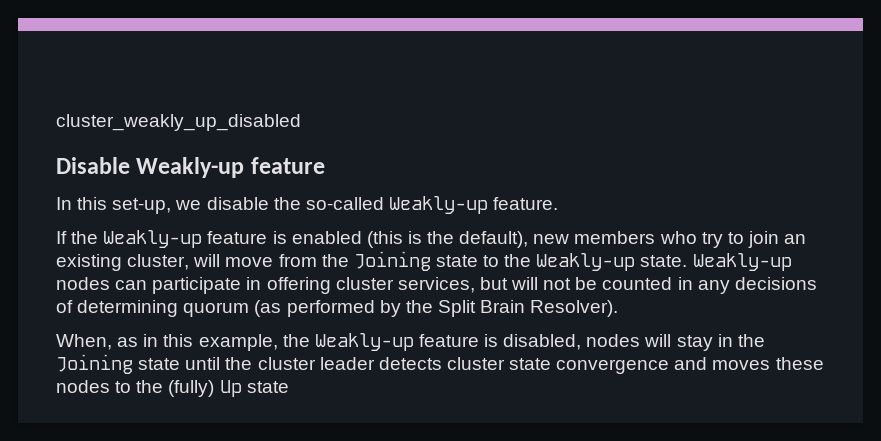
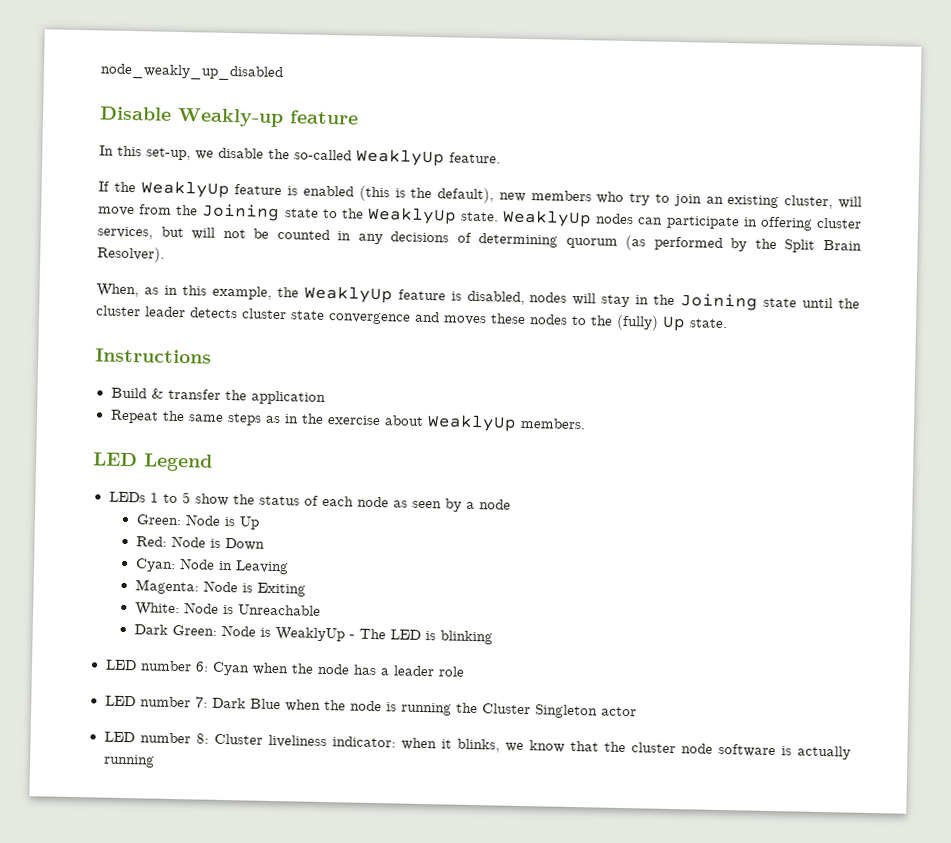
- cluster_weakly_up_disabled
+ node_weakly_up_disabled
- In this set-up, we disable the so-called Weakly-up feature.
+ In this set-up, we disable the so-called WeaklyUp feature.
- If the Weakly-up feature is enabled (this is the default), new members who try to join an existing cluster, will move from the Joining state to the Weakly-up state. Weakly-up nodes can participate in offering cluster services, but will not be counted in any decisions of determining quorum (as performed by the Split Brain Resolver).
+ If the WeaklyUp feature is enabled (this is the default), new members who try to join an existing cluster, will move from the Joining state to the WeaklyUp state. WeaklyUp nodes can participate in offering cluster services, but will not be counted in any decisions of determining quorum (as performed by the Split Brain Resolver).
- When, as in this example, the Weakly-up feature is disabled, nodes will stay in the Joining state until the cluster leader detects cluster state convergence and moves these nodes to the (fully) Up state
+ When, as in this example, the WeaklyUp feature is disabled, nodes will stay in the Joining state until the cluster leader detects cluster state convergence and moves these nodes to the (fully) Up state.
+ Instructions
+ Build & transfer the application
+ Repeat the same steps as in the exercise about WeaklyUp members.
+ LED Legend
+ LEDs 1 to 5 show the status of each node as seen by a node
+ Green: Node is Up
+ Red: Node is Down
+ Cyan: Node in Leaving
+ Magenta: Node is Exiting
+ White: Node is Unreachable
+ Dark Green: Node is WeaklyUp - The LED is blinking
+ LED number 6: Cyan when the node has a leader role
+ LED number 7: Dark Blue when the node is running the Cluster Singleton actor
+ LED number 8: Cluster liveliness indicator: when it blinks, we know that the cluster node software is actually running

